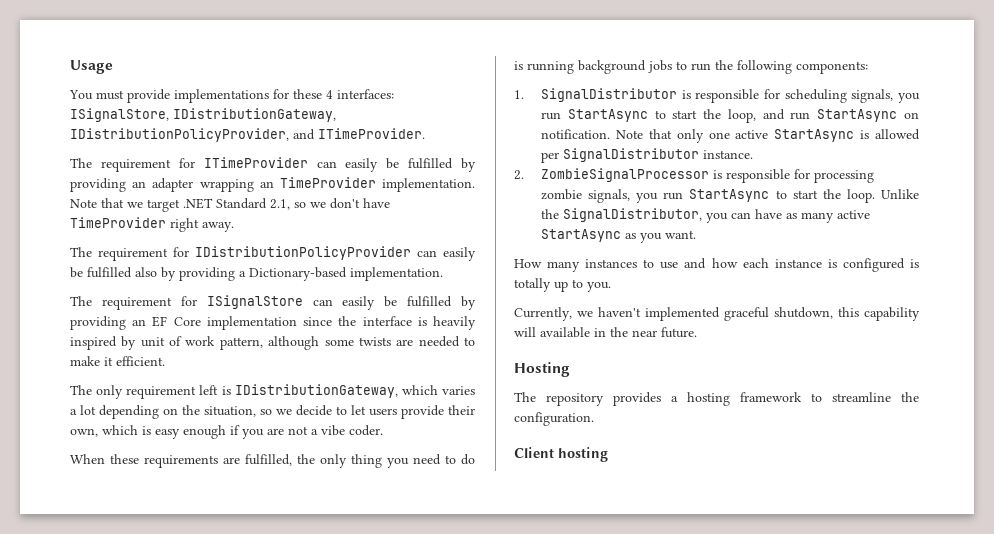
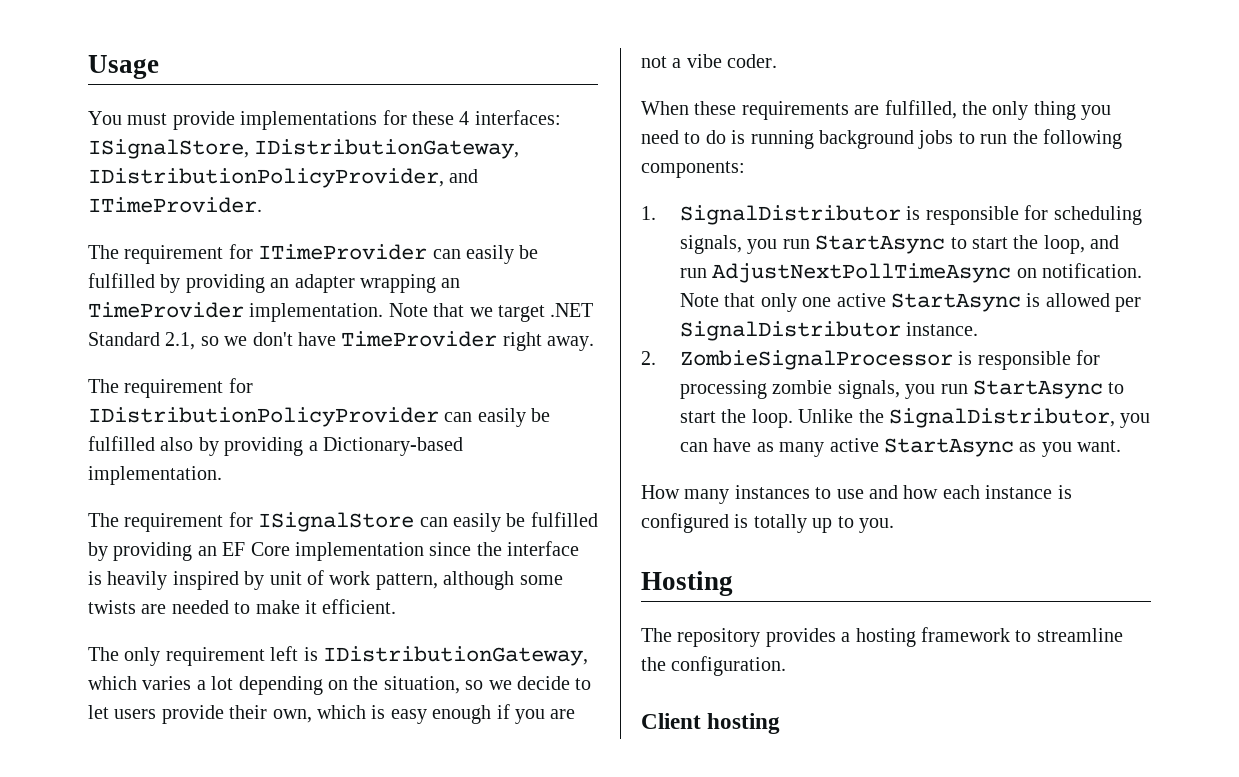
- 1. SignalDistributor is responsible for scheduling signals, you run StartAsync to start the loop, and run StartAsync on notification.
+ 1. SignalDistributor is responsible for scheduling signals, you run StartAsync to start the loop, and run AdjustNextPollTimeAsync on notification.
- Currently, we haven't implemented graceful shutdown, this capability will available in the near future.

